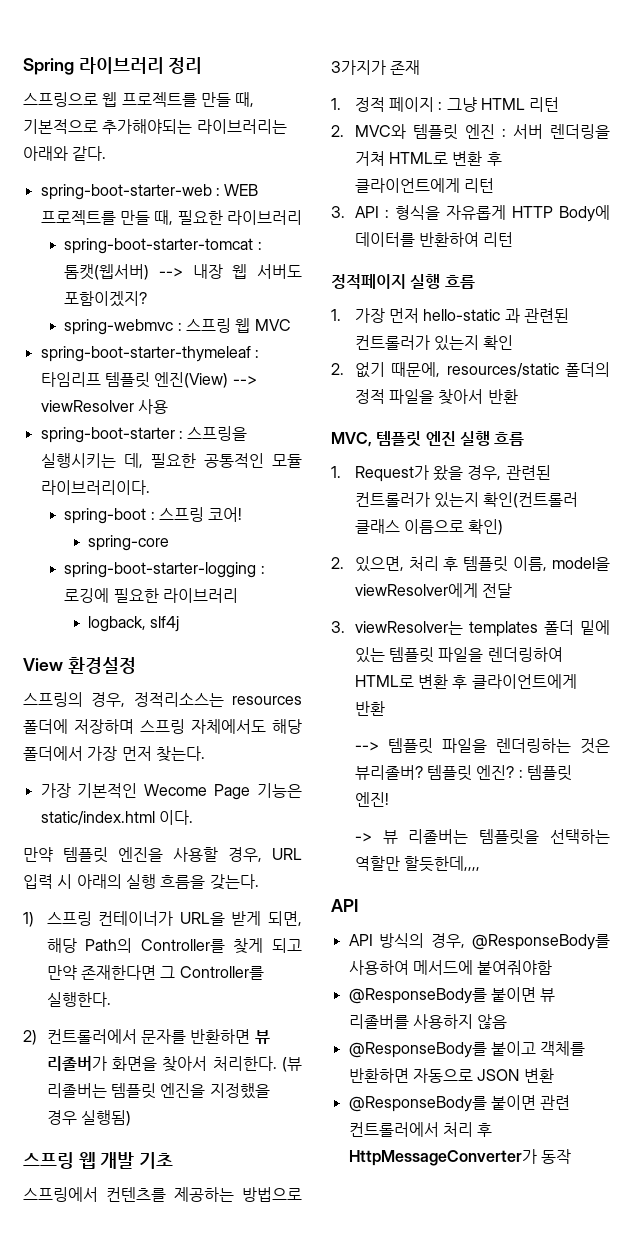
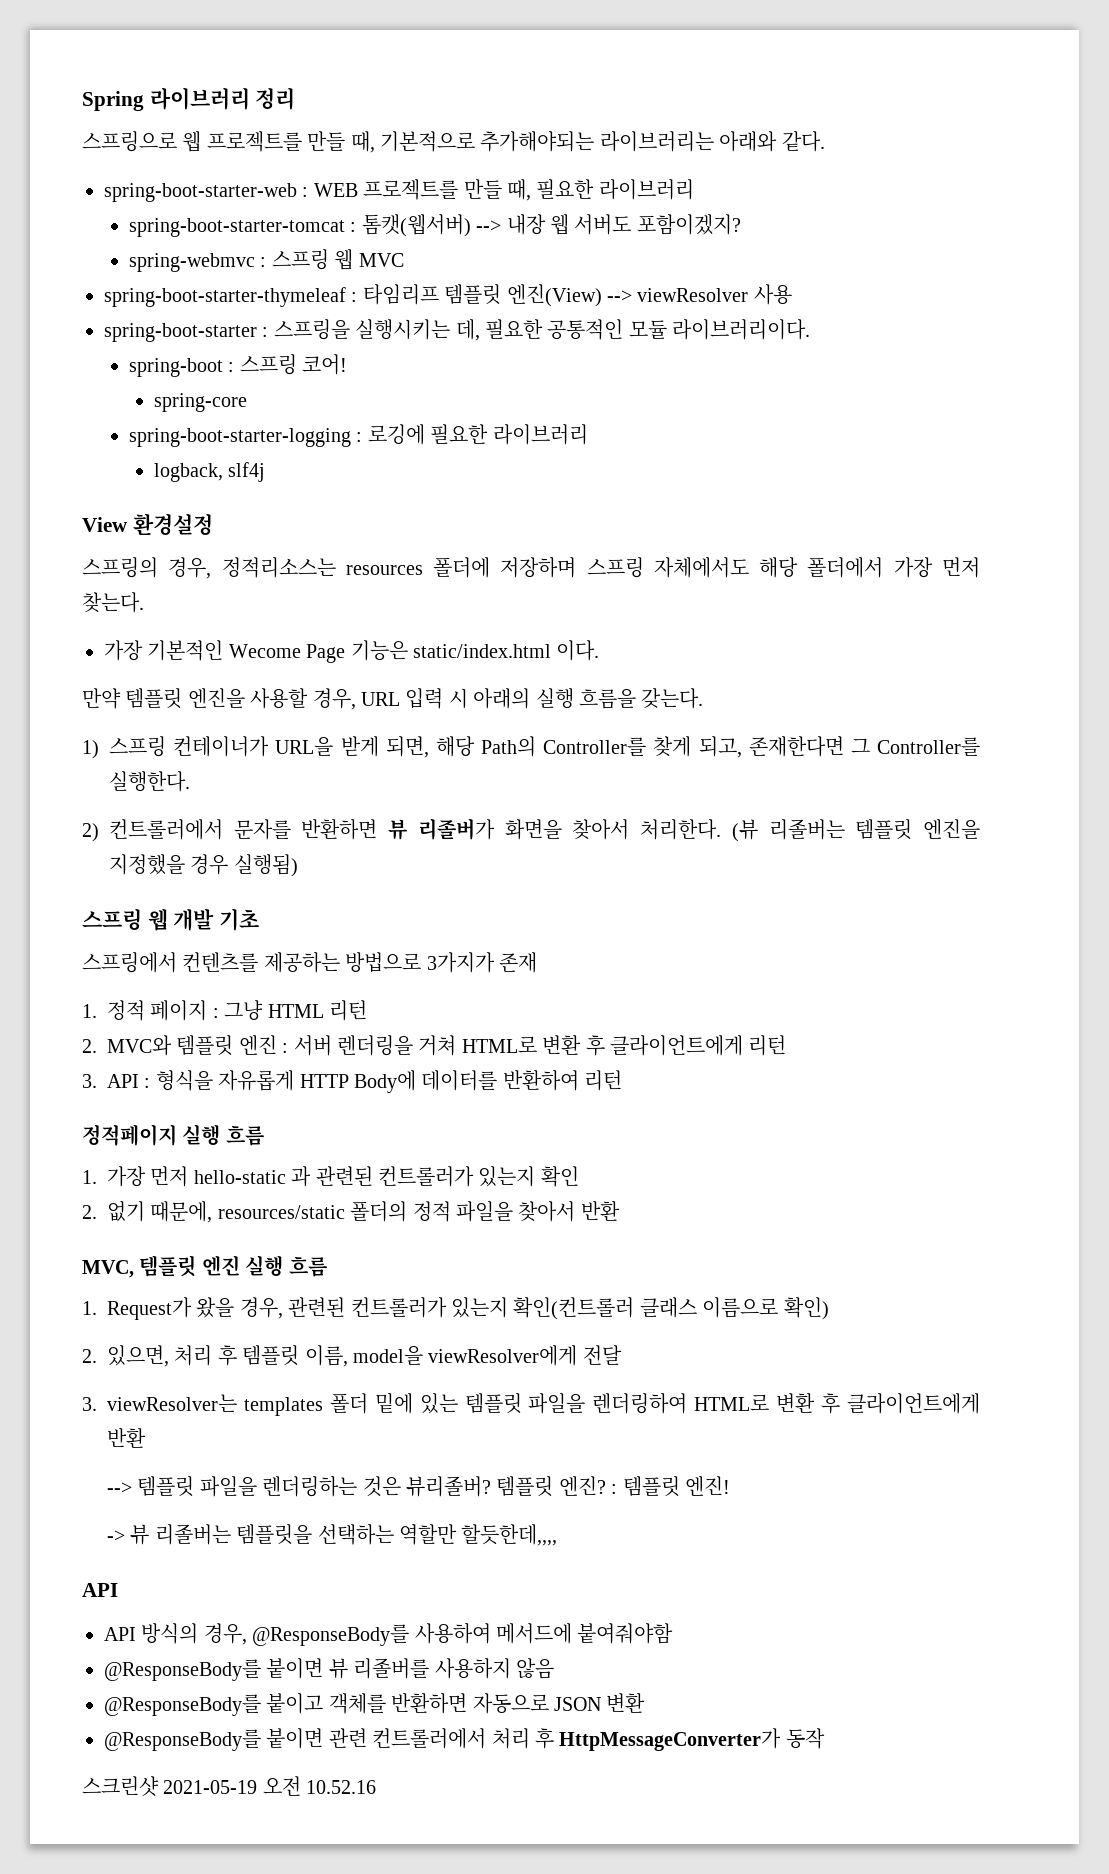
- 1) 스프링 컨테이너가 URL을 받게 되면, 해당 Path의 Controller를 찾게 되고 만약 존재한다면 그 Controller를 실행한다.
+ 1) 스프링 컨테이너가 URL을 받게 되면, 해당 Path의 Controller를 찾게 되고, 존재한다면 그 Controller를 실행한다.
+ 스크린샷 2021-05-19 오전 10.52.16

